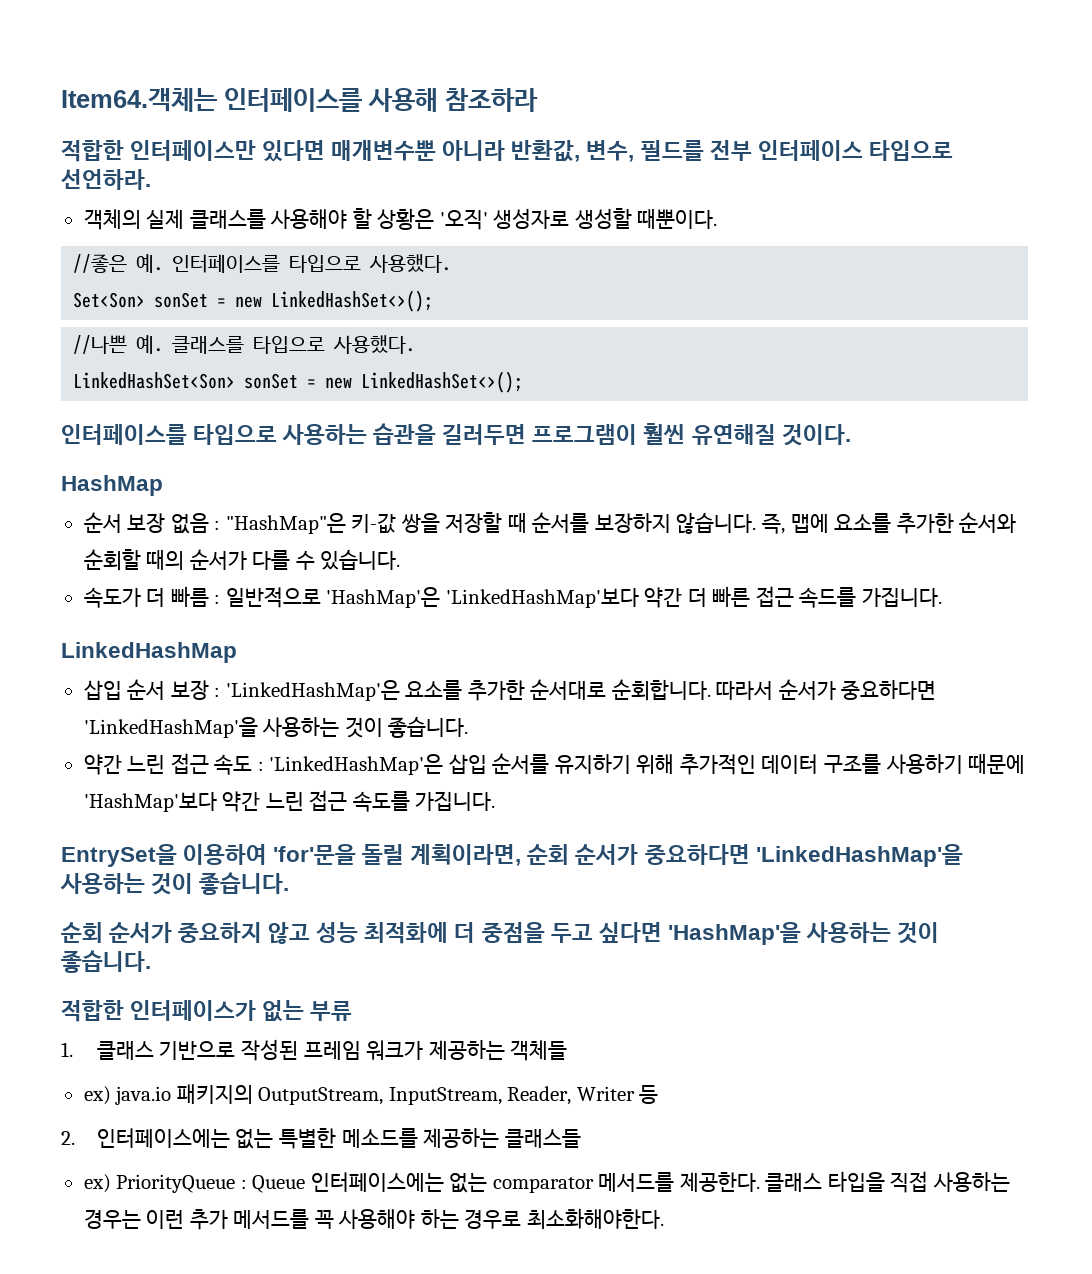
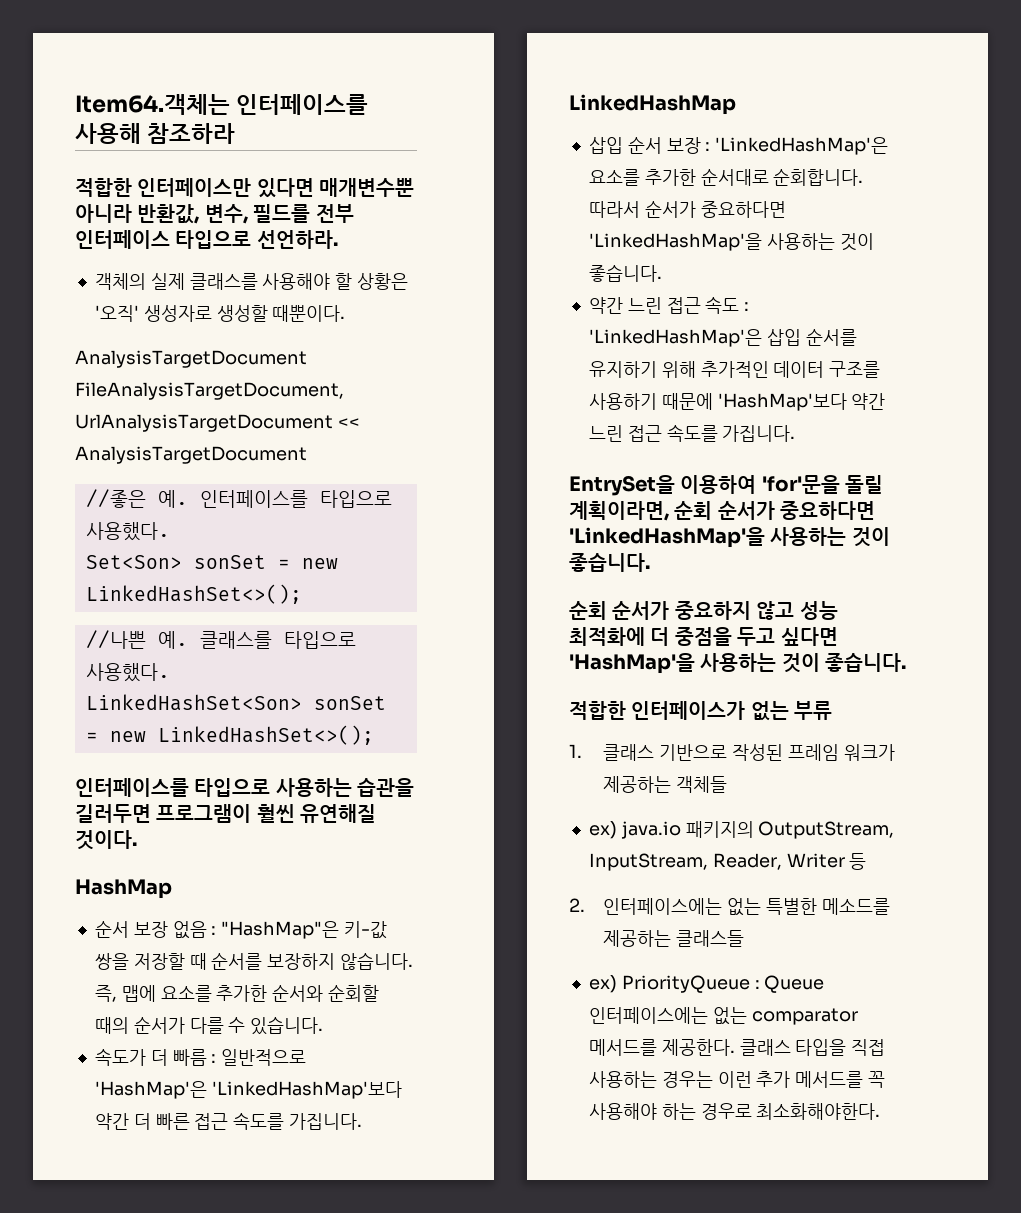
+ AnalysisTargetDocument FileAnalysisTargetDocument, UrlAnalysisTargetDocument << AnalysisTargetDocument
- 속도가 더 빠름 : 일반적으로 'HashMap'은 'LinkedHashMap'보다 약간 더 빠른 접근 속드를 가집니다.
+ 속도가 더 빠름 : 일반적으로 'HashMap'은 'LinkedHashMap'보다 약간 더 빠른 접근 속도를 가집니다.

